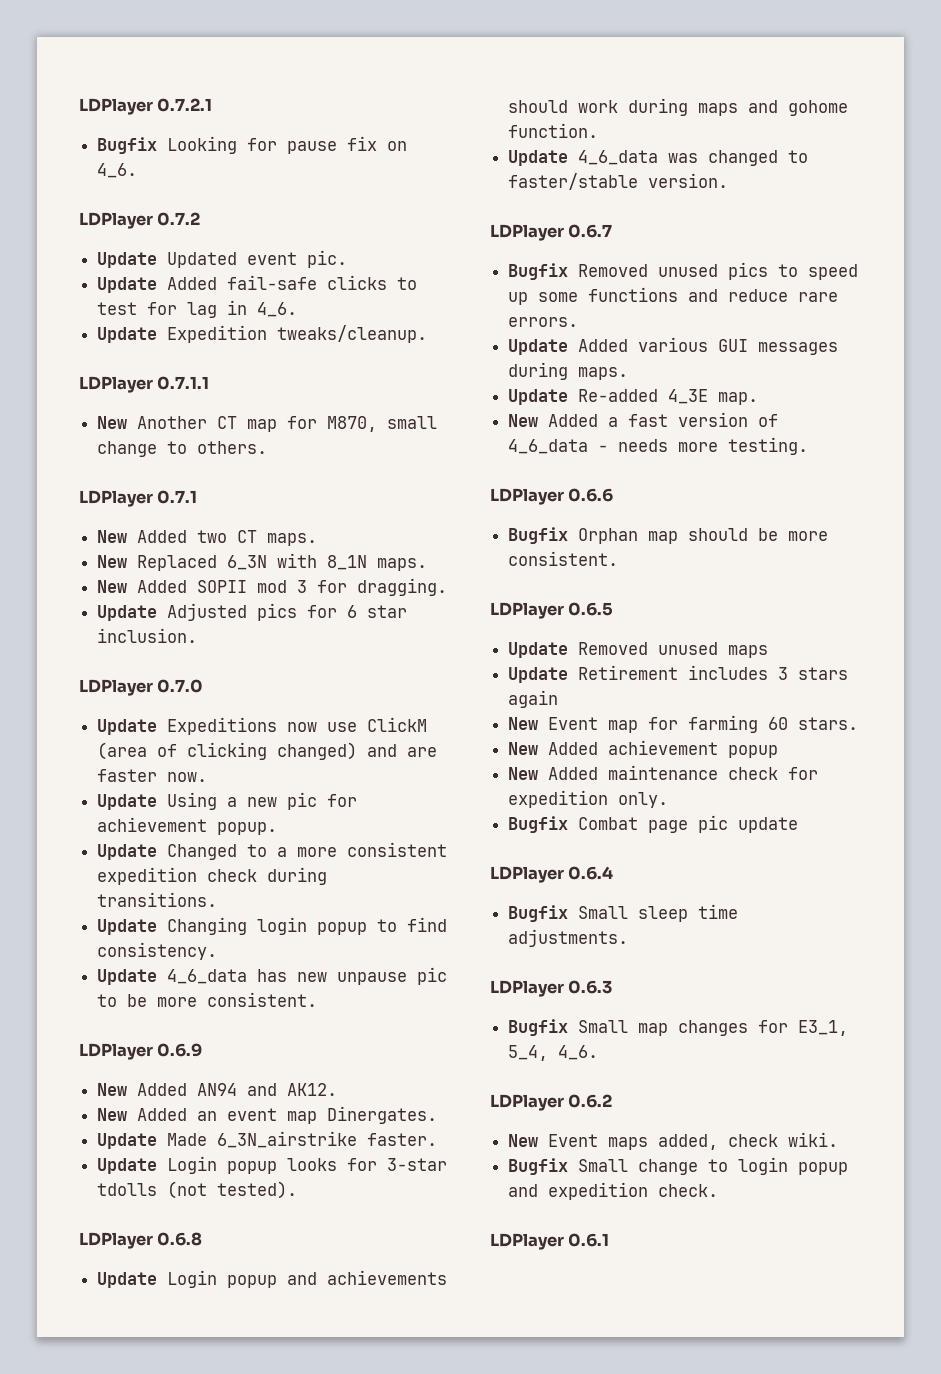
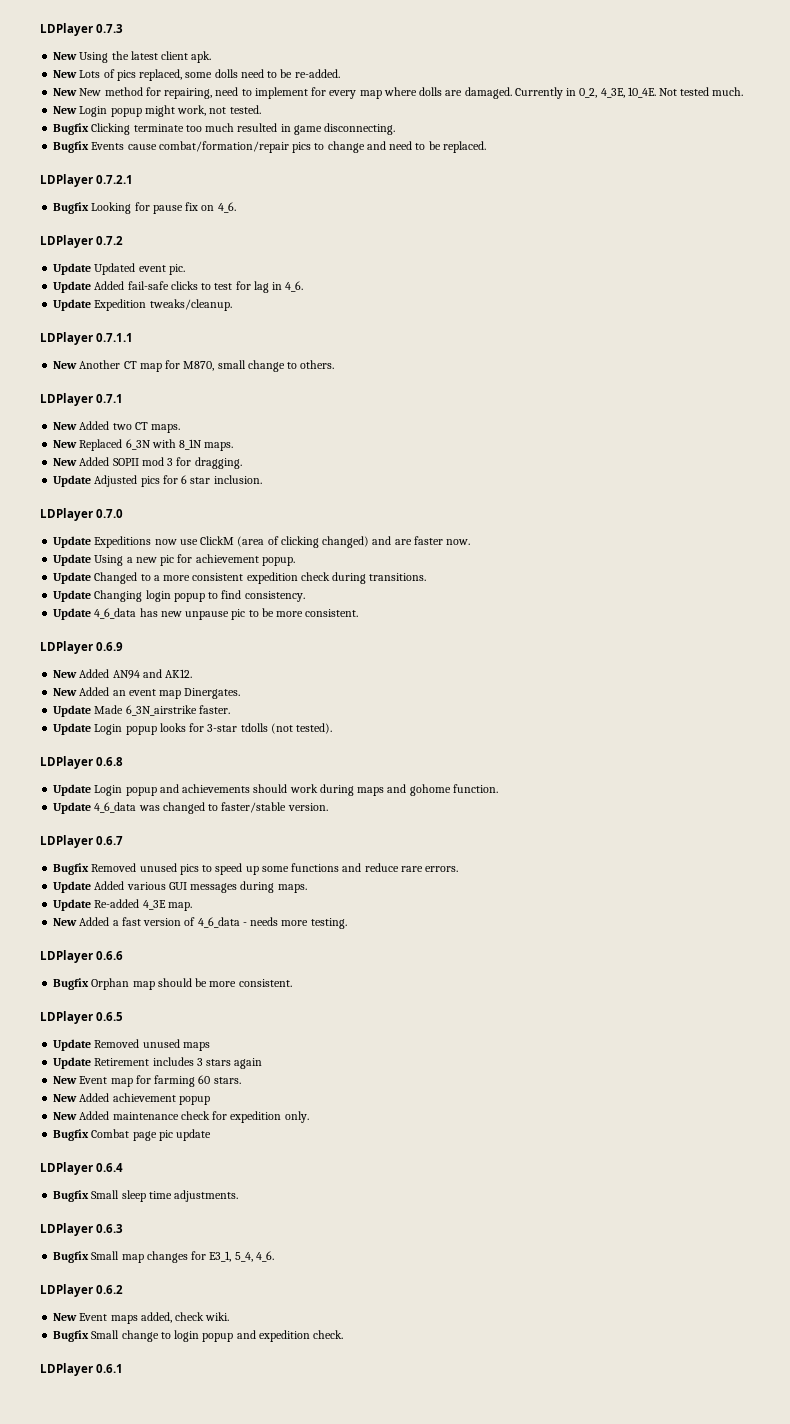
+ LDPlayer 0.7.3
+ New Using the latest client apk.
+ New Lots of pics replaced, some dolls need to be re-added.
+ New New method for repairing, need to implement for every map where dolls are damaged. Currently in 0_2, 4_3E, 10_4E. Not tested much.
+ New Login popup might work, not tested.
+ Bugfix Clicking terminate too much resulted in game disconnecting.
+ Bugfix Events cause combat/formation/repair pics to change and need to be replaced.

